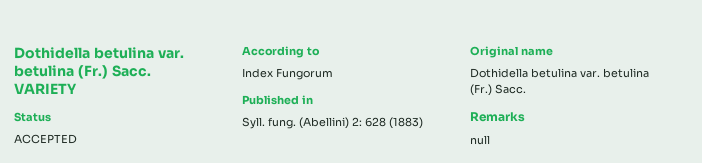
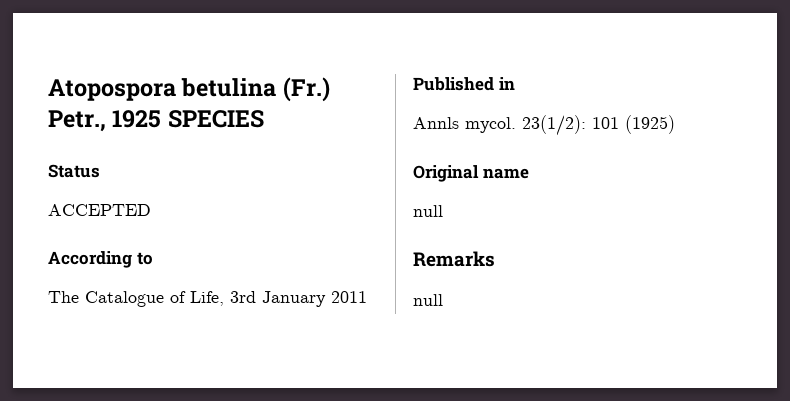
- Dothidella betulina var. betulina (Fr.) Sacc. VARIETY
+ Atopospora betulina (Fr.) Petr., 1925 SPECIES
  Status
  ACCEPTED
  According to
- Index Fungorum
+ The Catalogue of Life, 3rd January 2011
  Published in
- Syll. fung. (Abellini) 2: 628 (1883)
+ Annls mycol. 23(1/2): 101 (1925)
  Original name
- Dothidella betulina var. betulina (Fr.) Sacc.
+ null

